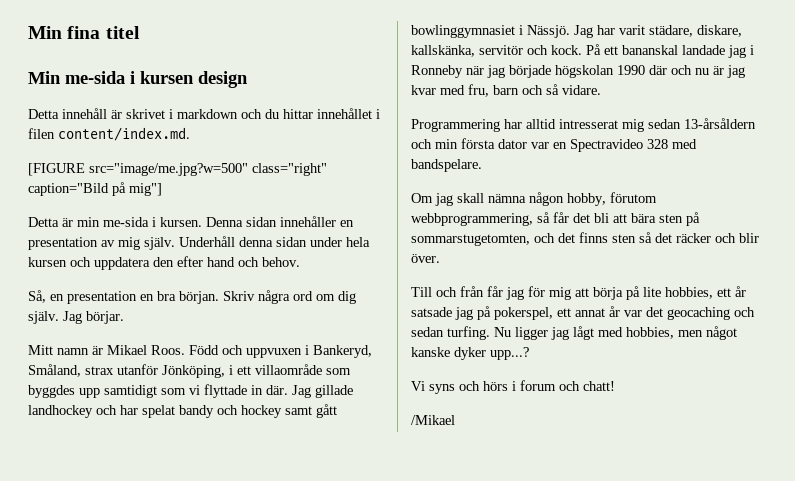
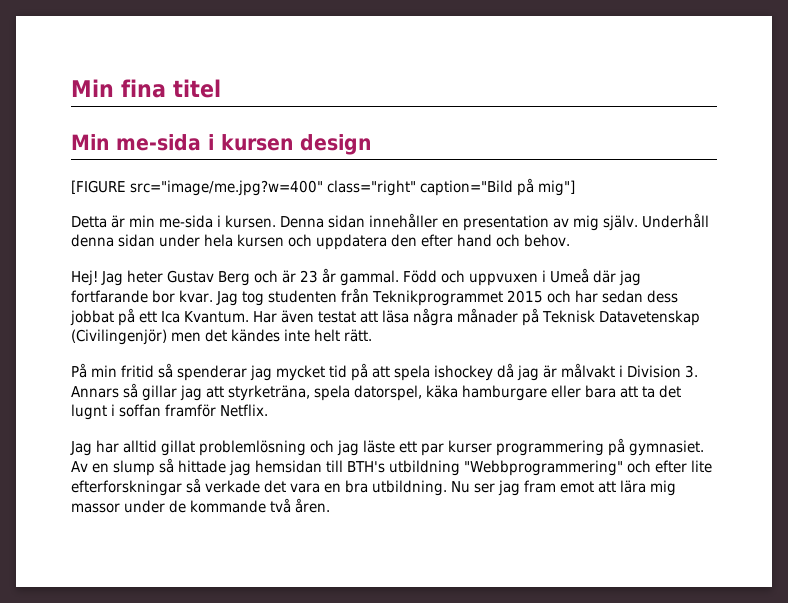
- Detta innehåll är skrivet i markdown och du hittar innehållet i filen content/index.md.
- [FIGURE src="image/me.jpg?w=500" class="right" caption="Bild på mig"]
+ [FIGURE src="image/me.jpg?w=400" class="right" caption="Bild på mig"]
- Så, en presentation en bra början. Skriv några ord om dig själv. Jag börjar.
- Mitt namn är Mikael Roos. Född och uppvuxen i Bankeryd, Småland, strax utanför Jönköping, i ett villaområde som byggdes upp samtidigt som vi flyttade in där. Jag gillade landhockey och har spelat bandy och hockey samt gått bowlinggymnasiet i Nässjö. Jag har varit städare, diskare, kallskänka, servitör och kock. På ett bananskal landade jag i Ronneby när jag började högskolan 1990 där och nu är jag kvar med fru, barn och så vidare.
- Programmering har alltid intresserat mig sedan 13-årsåldern och min första dator var en Spectravideo 328 med bandspelare.
- Om jag skall nämna någon hobby, förutom webbprogrammering, så får det bli att bära sten på sommarstugetomten, och det finns sten så det räcker och blir över.
- Till och från får jag för mig att börja på lite hobbies, ett år satsade jag på pokerspel, ett annat år var det geocaching och sedan turfing. Nu ligger jag lågt med hobbies, men något kanske dyker upp...?
- Vi syns och hörs i forum och chatt!
- /Mikael
+ Hej! Jag heter Gustav Berg och är 23 år gammal. Född och uppvuxen i Umeå där jag fortfarande bor kvar. Jag tog studenten från Teknikprogrammet 2015 och har sedan dess jobbat på ett Ica Kvantum. Har även testat att läsa några månader på Teknisk Datavetenskap (Civilingenjör) men det kändes inte helt rätt.
+ På min fritid så spenderar jag mycket tid på att spela ishockey då jag är målvakt i Division 3. Annars så gillar jag att styrketräna, spela datorspel, käka hamburgare eller bara att ta det lugnt i soffan framför Netflix.
+ Jag har alltid gillat problemlösning och jag läste ett par kurser programmering på gymnasiet. Av en slump så hittade jag hemsidan till BTH's utbildning "Webbprogrammering" och efter lite efterforskningar så verkade det vara en bra utbildning. Nu ser jag fram emot att lära mig massor under de kommande två åren.

